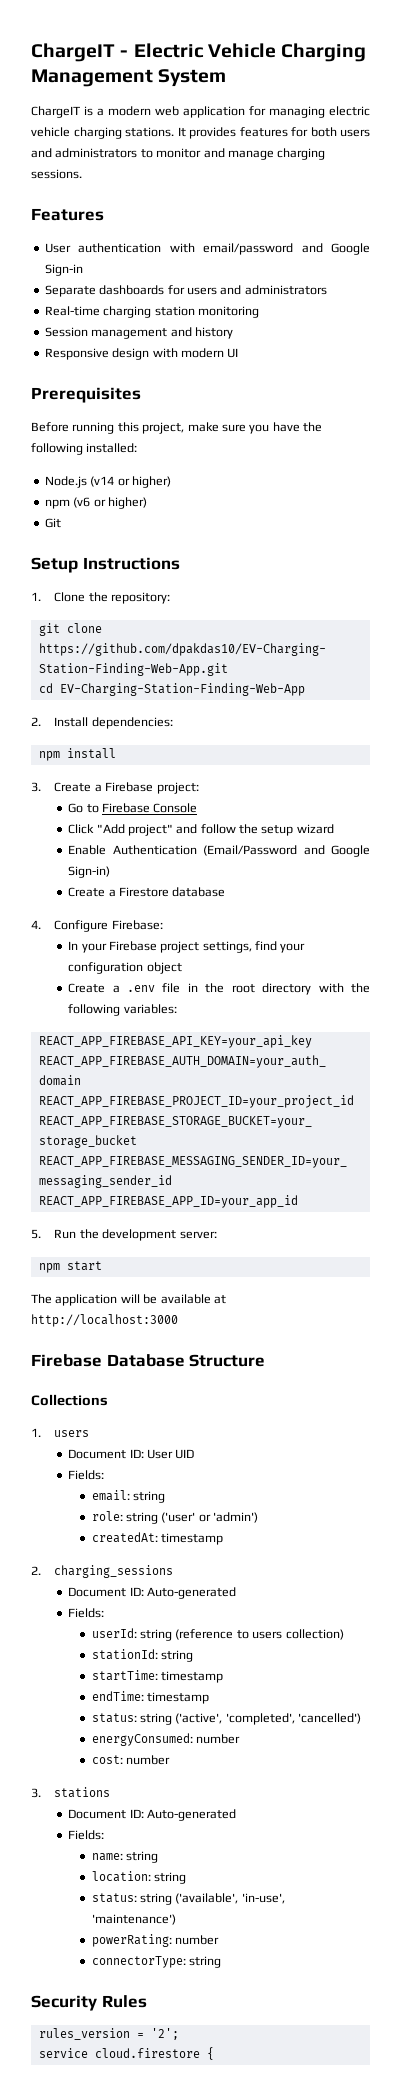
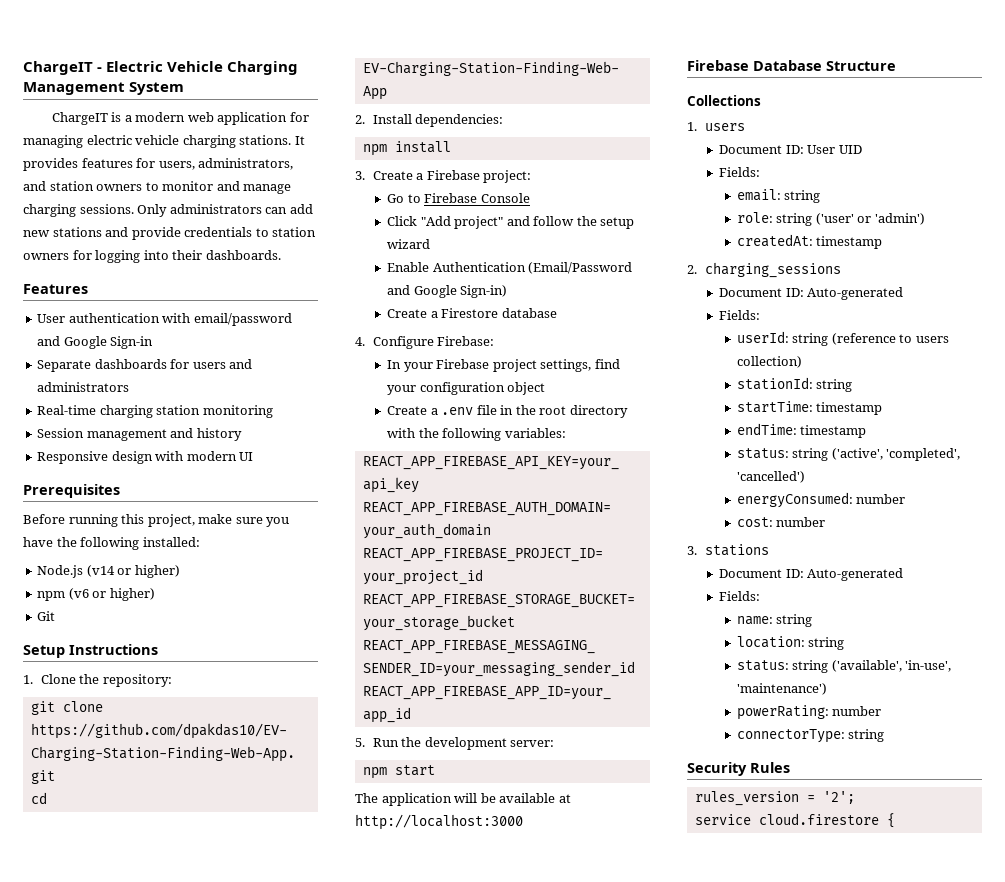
- It provides features for both users and administrators to monitor and manage charging sessions.
+ It provides features for users, administrators, and station owners to monitor and manage charging sessions. Only administrators can add new stations and provide credentials to station owners for logging into their dashboards.

